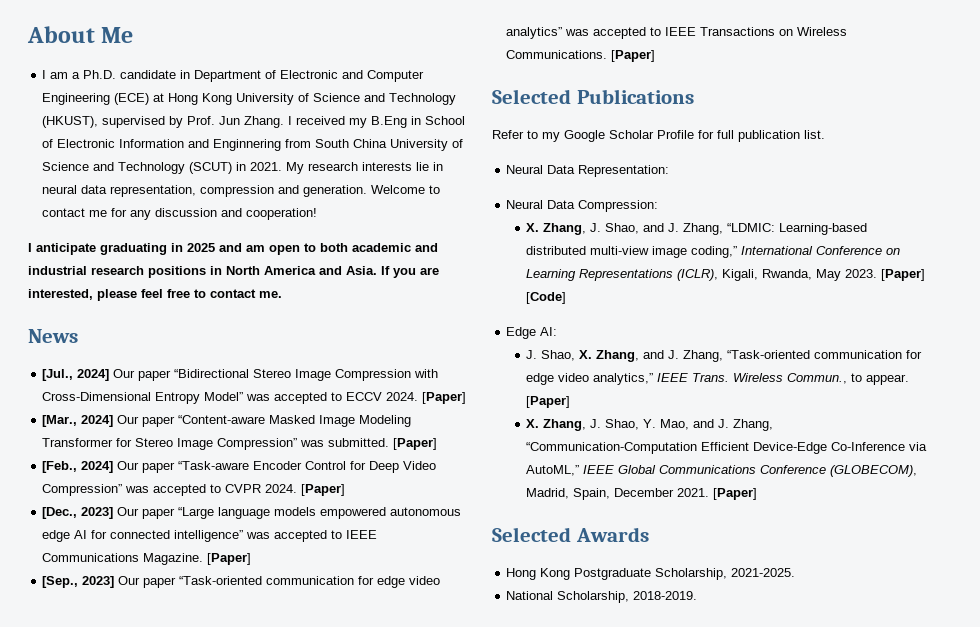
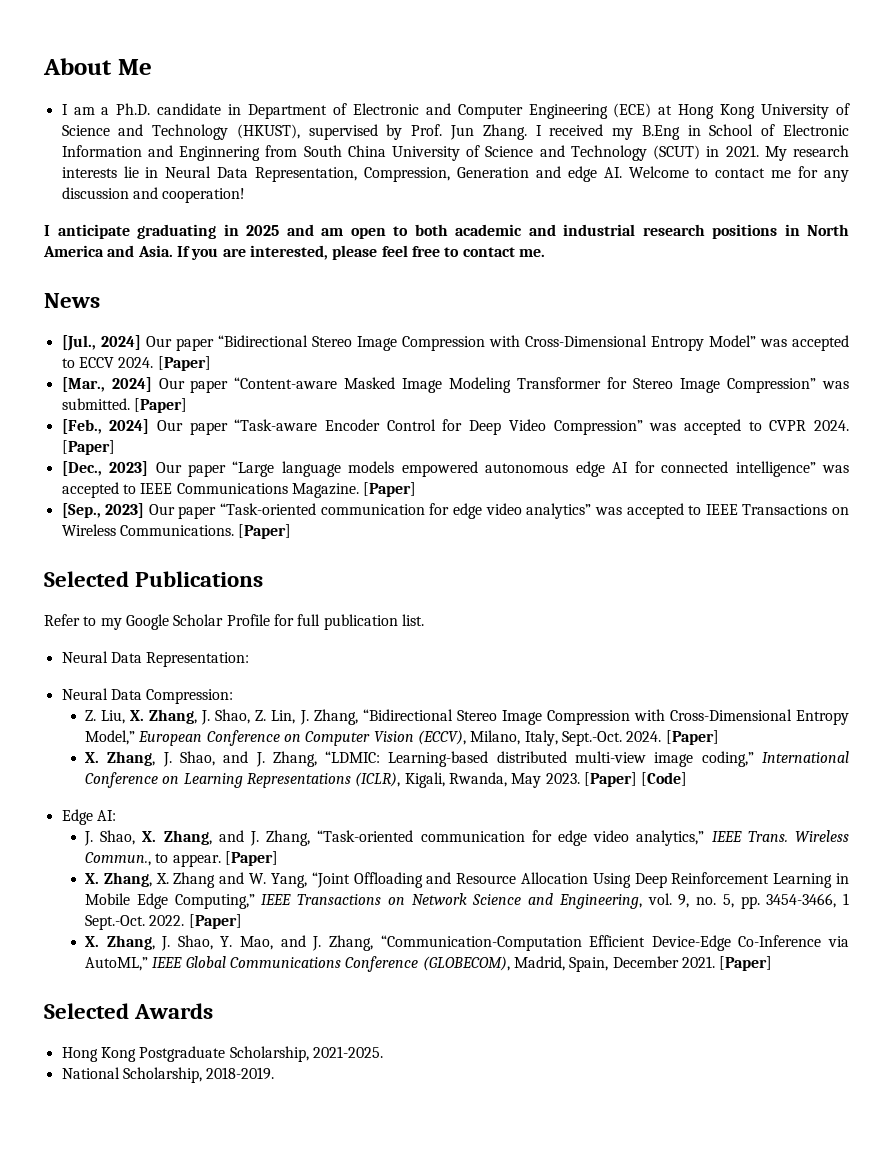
- My research interests lie in neural data representation, compression and generation. Welcome to contact me for any discussion and cooperation!
+ My research interests lie in Neural Data Representation, Compression, Generation and edge AI. Welcome to contact me for any discussion and cooperation!
+ Z. Liu, X. Zhang, J. Shao, Z. Lin, J. Zhang, “Bidirectional Stereo Image Compression with Cross-Dimensional Entropy Model,” European Conference on Computer Vision (ECCV), Milano, Italy, Sept.-Oct. 2024. [Paper]
+ X. Zhang, X. Zhang and W. Yang, “Joint Offloading and Resource Allocation Using Deep Reinforcement Learning in Mobile Edge Computing,” IEEE Transactions on Network Science and Engineering, vol. 9, no. 5, pp. 3454-3466, 1 Sept.-Oct. 2022. [Paper]

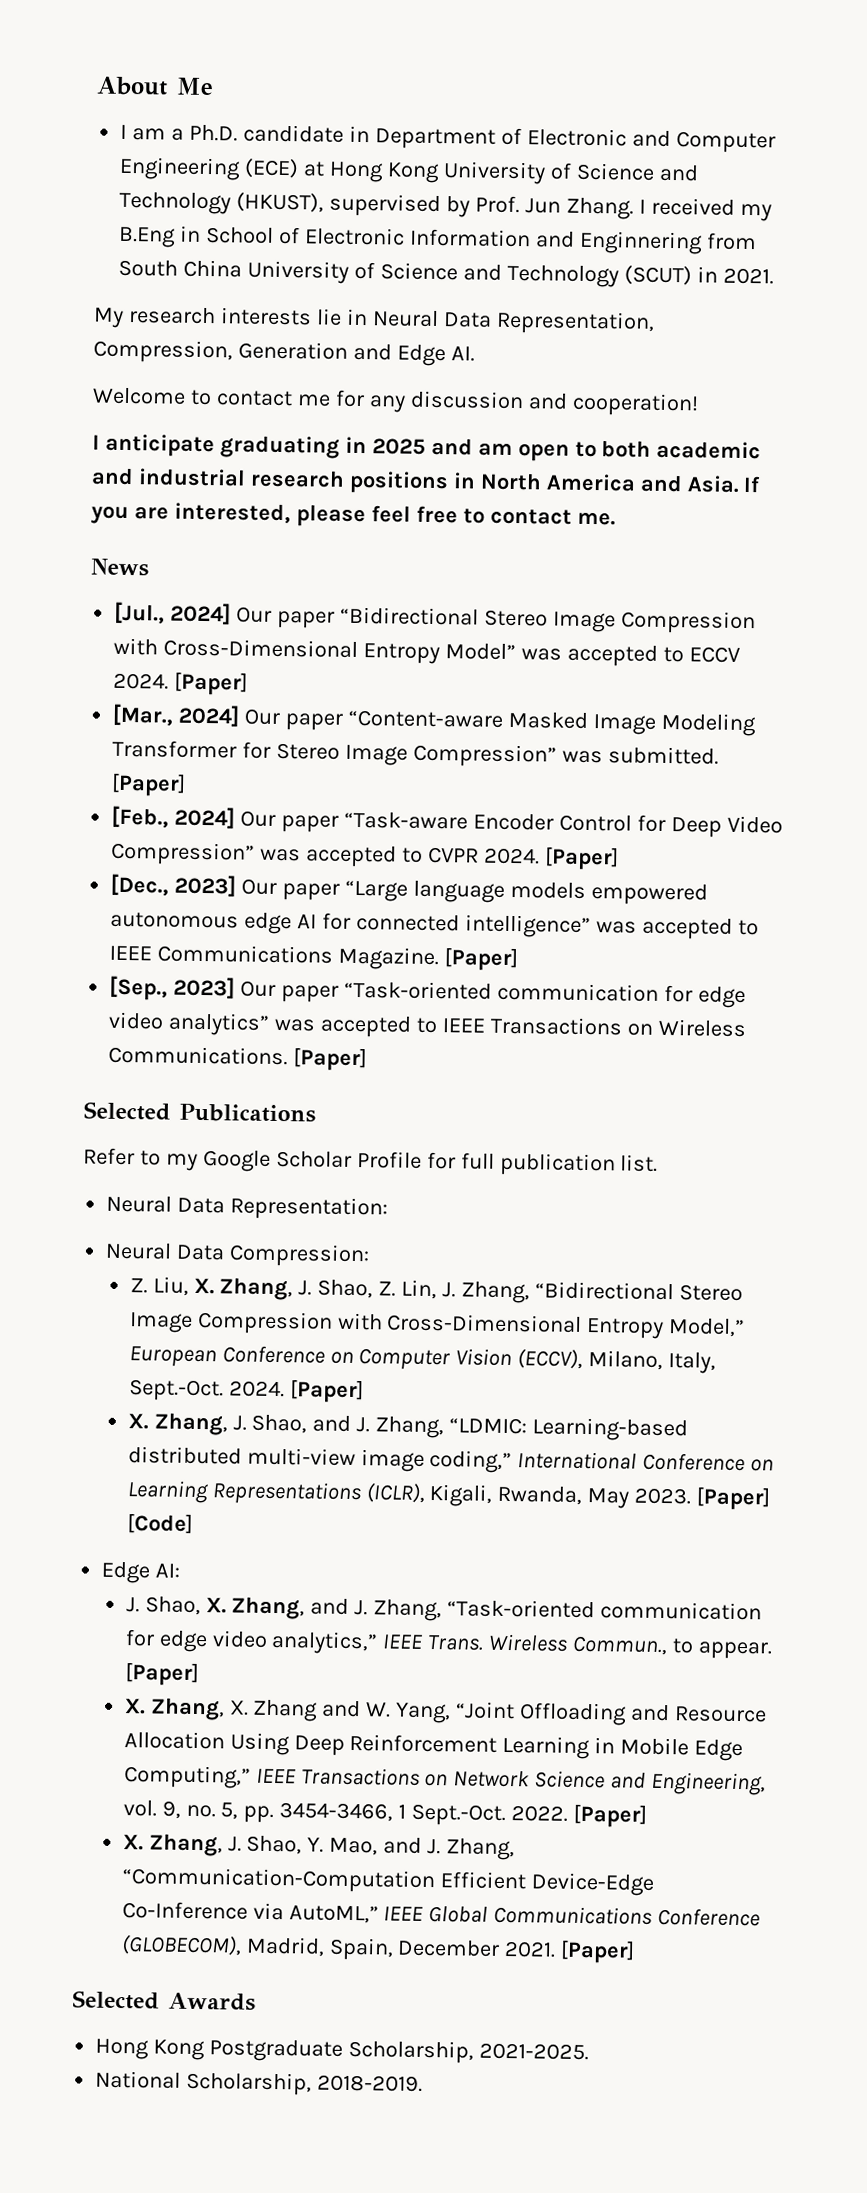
- I received my B.Eng in School of Electronic Information and Enginnering from South China University of Science and Technology (SCUT) in 2021. My research interests lie in Neural Data Representation, Compression, Generation and edge AI. Welcome to contact me for any discussion and cooperation!
+ I received my B.Eng in School of Electronic Information and Enginnering from South China University of Science and Technology (SCUT) in 2021.
+ My research interests lie in Neural Data Representation, Compression, Generation and Edge AI.
+ Welcome to contact me for any discussion and cooperation!

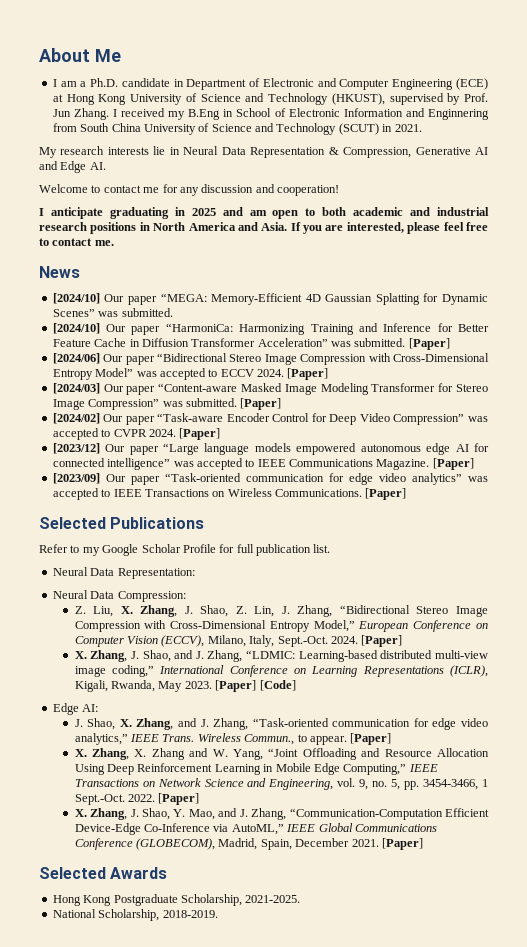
- My research interests lie in Neural Data Representation, Compression, Generation and Edge AI.
+ My research interests lie in Neural Data Representation & Compression, Generative AI and Edge AI.
- [Jul., 2024] Our paper “Bidirectional Stereo Image Compression with Cross-Dimensional Entropy Model” was accepted to ECCV 2024.
+ [2024/10] Our paper “MEGA: Memory-Efficient 4D Gaussian Splatting for Dynamic Scenes” was submitted.
+ [2024/10] Our paper “HarmoniCa: Harmonizing Training and Inference for Better Feature Cache in Diffusion Transformer Acceleration” was submitted. [Paper]
+ [2024/06] Our paper “Bidirectional Stereo Image Compression with Cross-Dimensional Entropy Model” was accepted to ECCV 2024.
- [Mar., 2024] Our paper “Content-aware Masked Image Modeling Transformer for Stereo Image Compression” was submitted.
+ [2024/03] Our paper “Content-aware Masked Image Modeling Transformer for Stereo Image Compression” was submitted.
- [Feb., 2024] Our paper “Task-aware Encoder Control for Deep Video Compression” was accepted to CVPR 2024.
+ [2024/02] Our paper “Task-aware Encoder Control for Deep Video Compression” was accepted to CVPR 2024.
- [Dec., 2023] Our paper “Large language models empowered autonomous edge AI for connected intelligence” was accepted to IEEE Communications Magazine.
+ [2023/12] Our paper “Large language models empowered autonomous edge AI for connected intelligence” was accepted to IEEE Communications Magazine.
- [Sep., 2023] Our paper “Task-oriented communication for edge video analytics” was accepted to IEEE Transactions on Wireless Communications.
+ [2023/09] Our paper “Task-oriented communication for edge video analytics” was accepted to IEEE Transactions on Wireless Communications.

